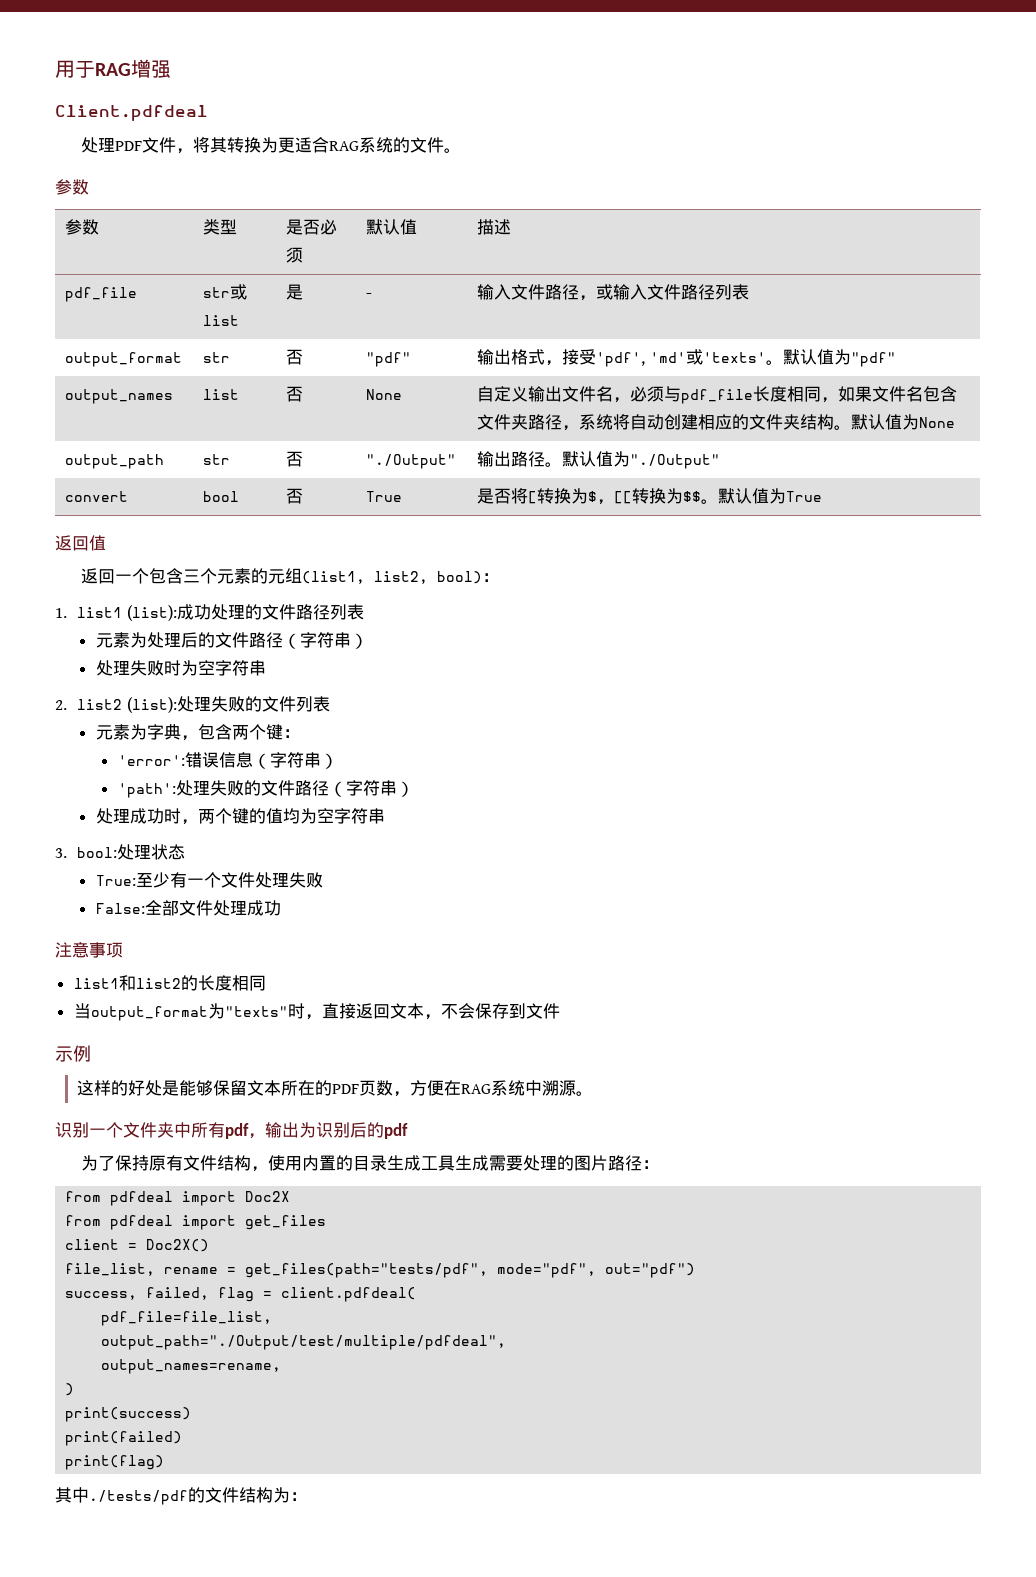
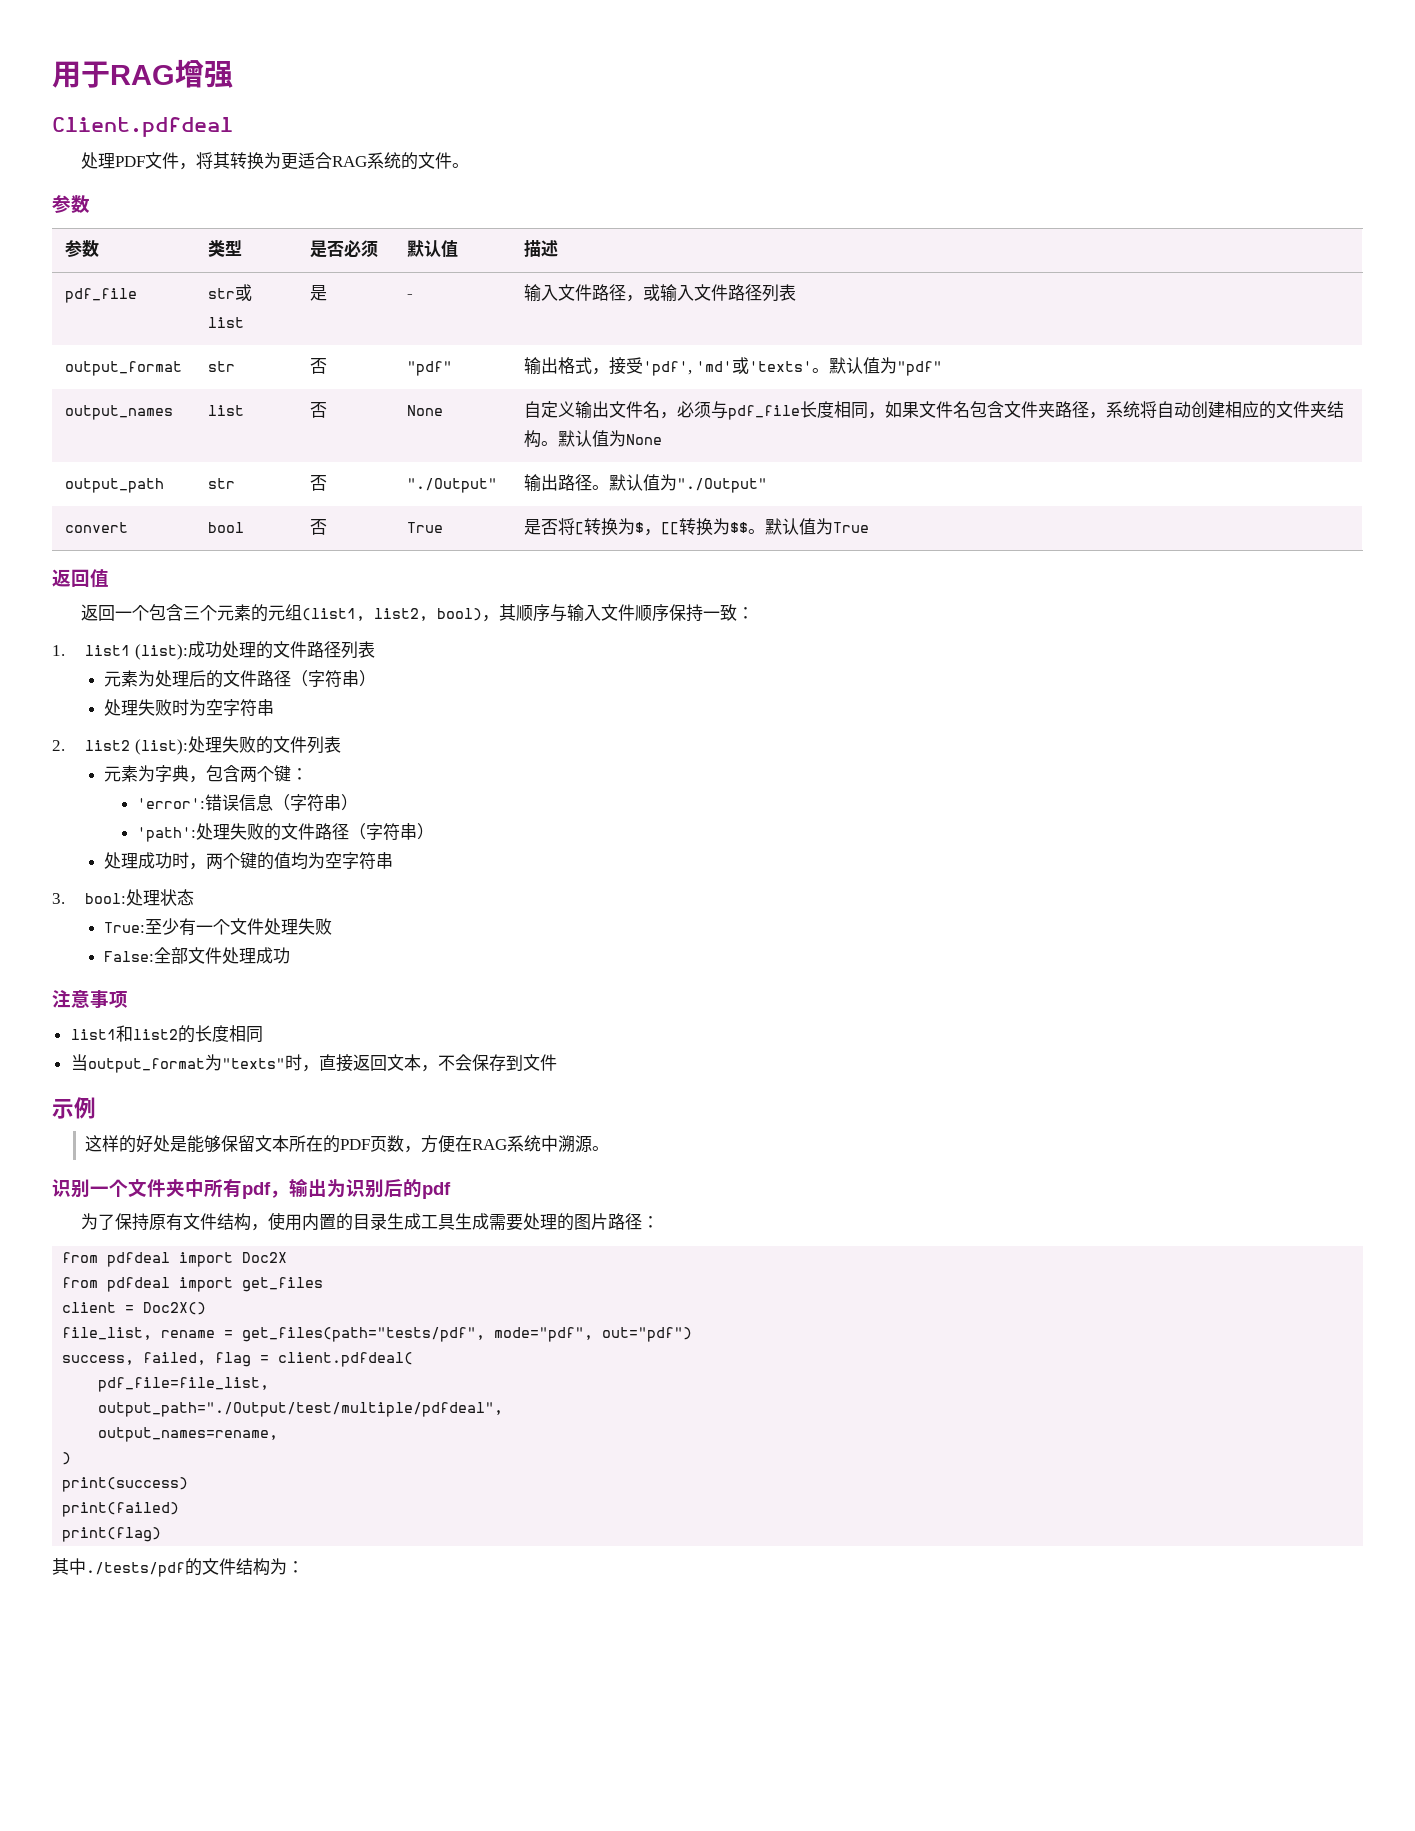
- 返回一个包含三个元素的元组(list1, list2, bool)：
+ 返回一个包含三个元素的元组(list1, list2, bool)，其顺序与输入文件顺序保持一致：

